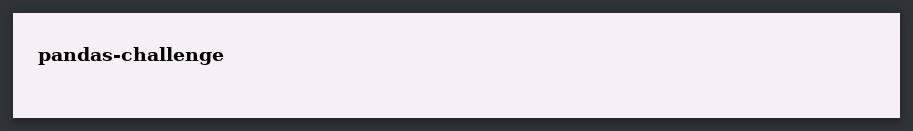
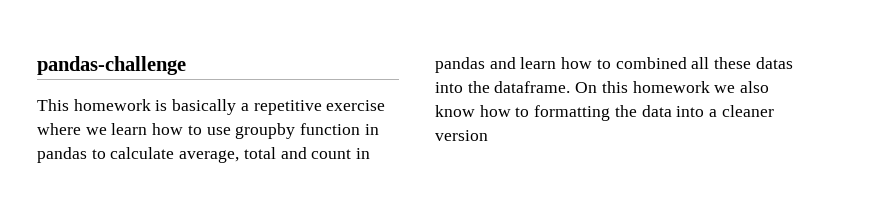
+ This homework is basically a repetitive exercise where we learn how to use groupby function in pandas to calculate average, total and count in pandas and learn how to combined all these datas into the dataframe. On this homework we also know how to formatting the data into a cleaner version

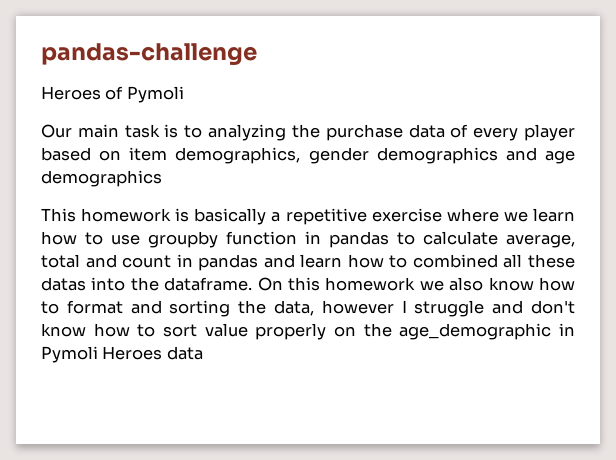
+ Heroes of Pymoli
+ Our main task is to analyzing the purchase data of every player based on item demographics, gender demographics and age demographics
- On this homework we also know how to formatting the data into a cleaner version
+ On this homework we also know how to format and sorting the data, however I struggle and don't know how to sort value properly on the age_demographic in Pymoli Heroes data

